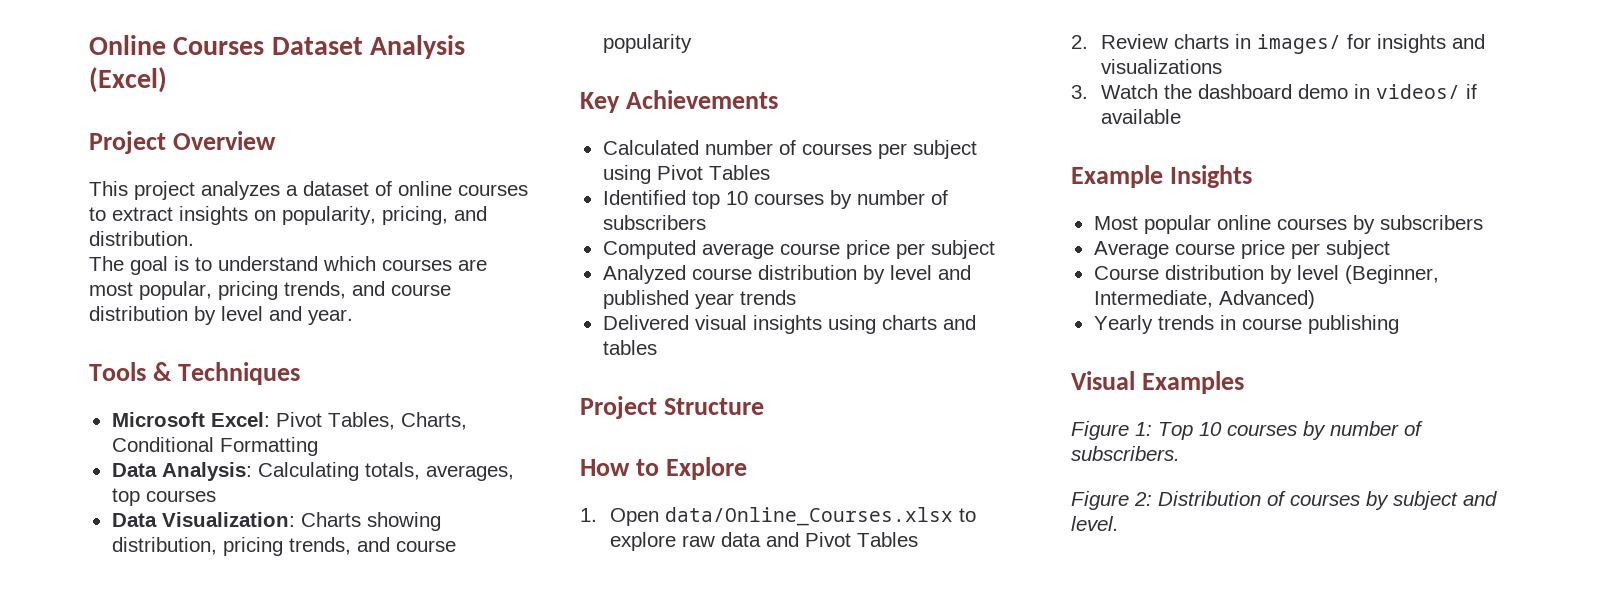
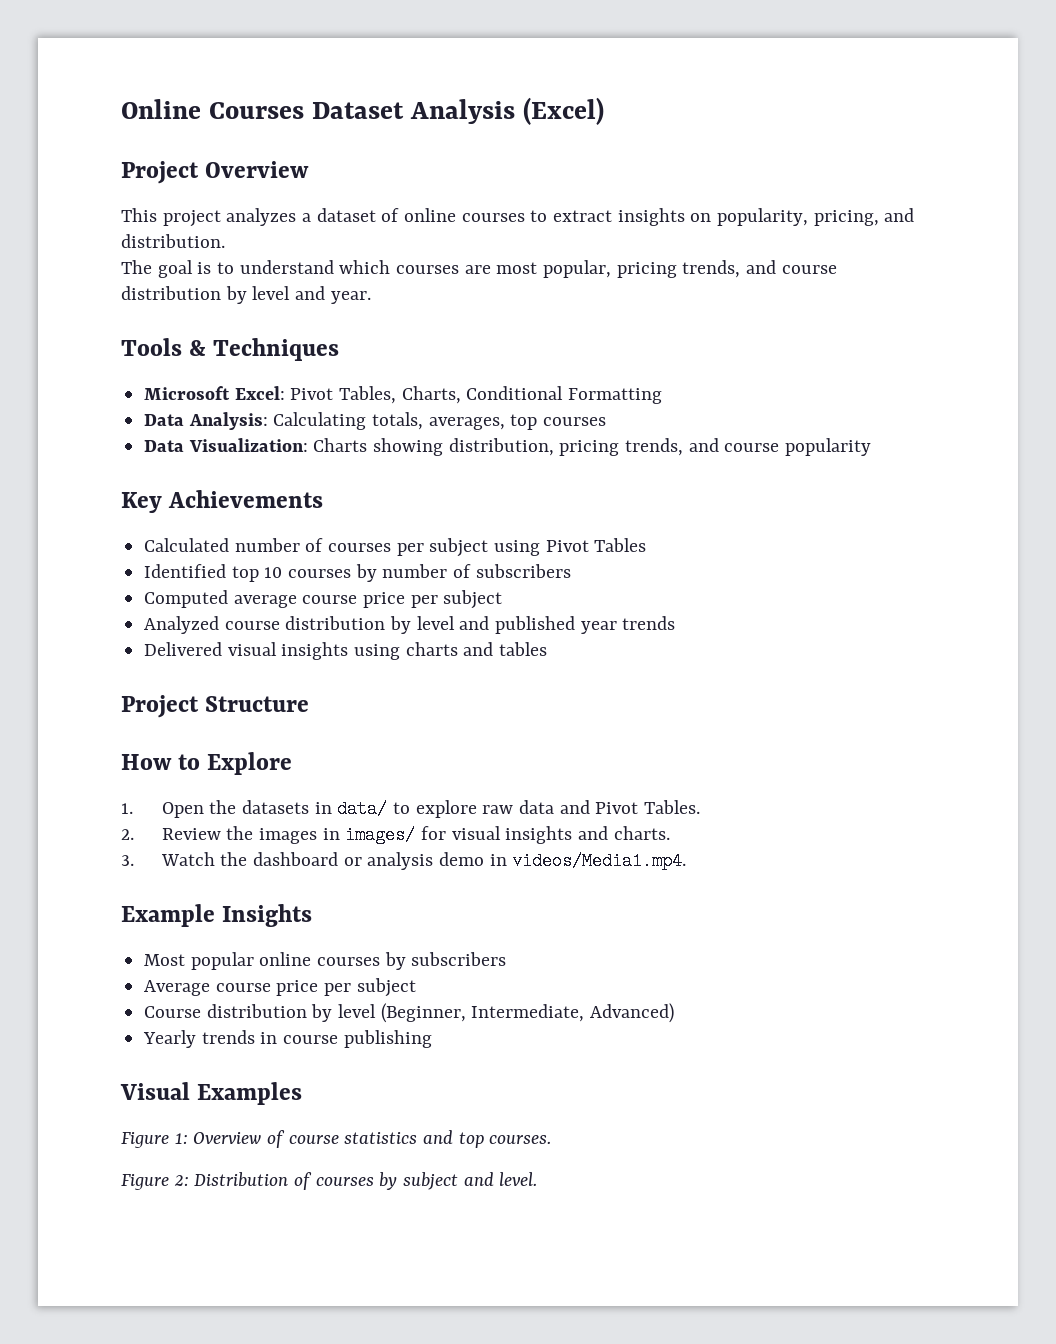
- 1. Open data/Online_Courses.xlsx to explore raw data and Pivot Tables
+ 1. Open the datasets in data/ to explore raw data and Pivot Tables.
- 2. Review charts in images/ for insights and visualizations
+ 2. Review the images in images/ for visual insights and charts.
- 3. Watch the dashboard demo in videos/ if available
+ 3. Watch the dashboard or analysis demo in videos/Media1.mp4.
- Figure 1: Top 10 courses by number of subscribers.
+ Figure 1: Overview of course statistics and top courses.

